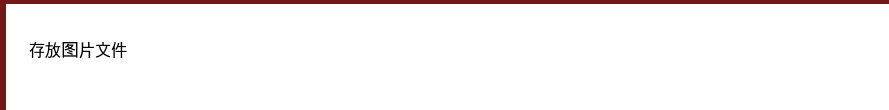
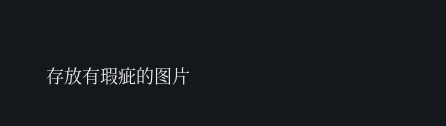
- 存放图片文件
+ 存放有瑕疵的图片

